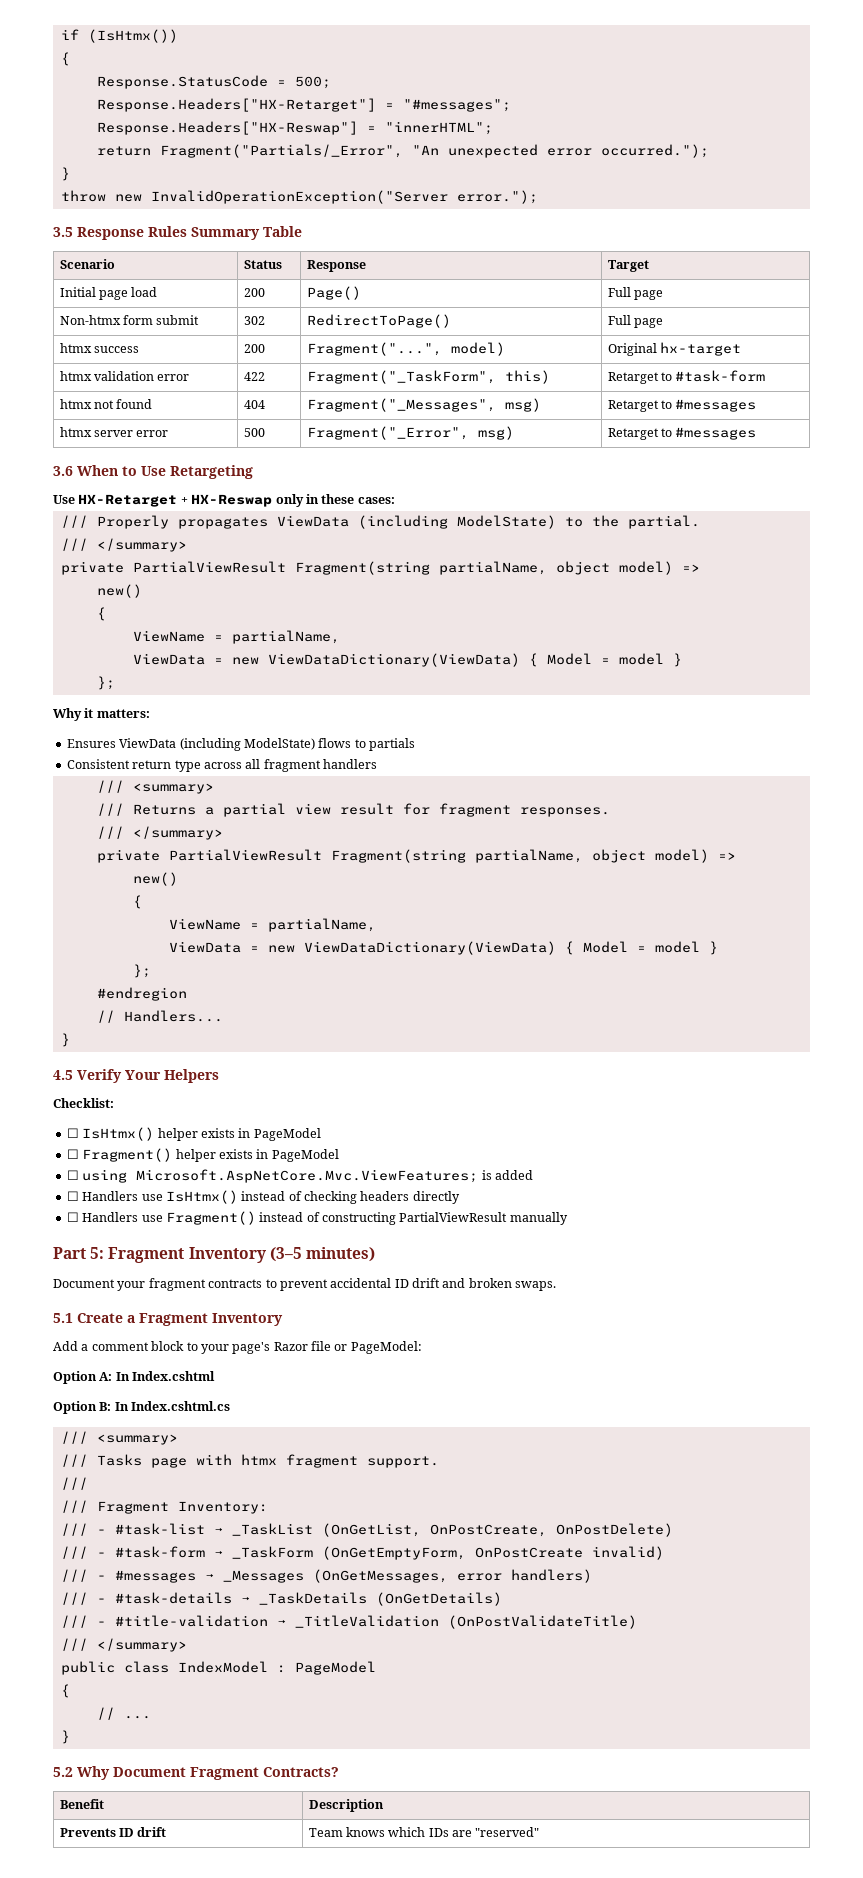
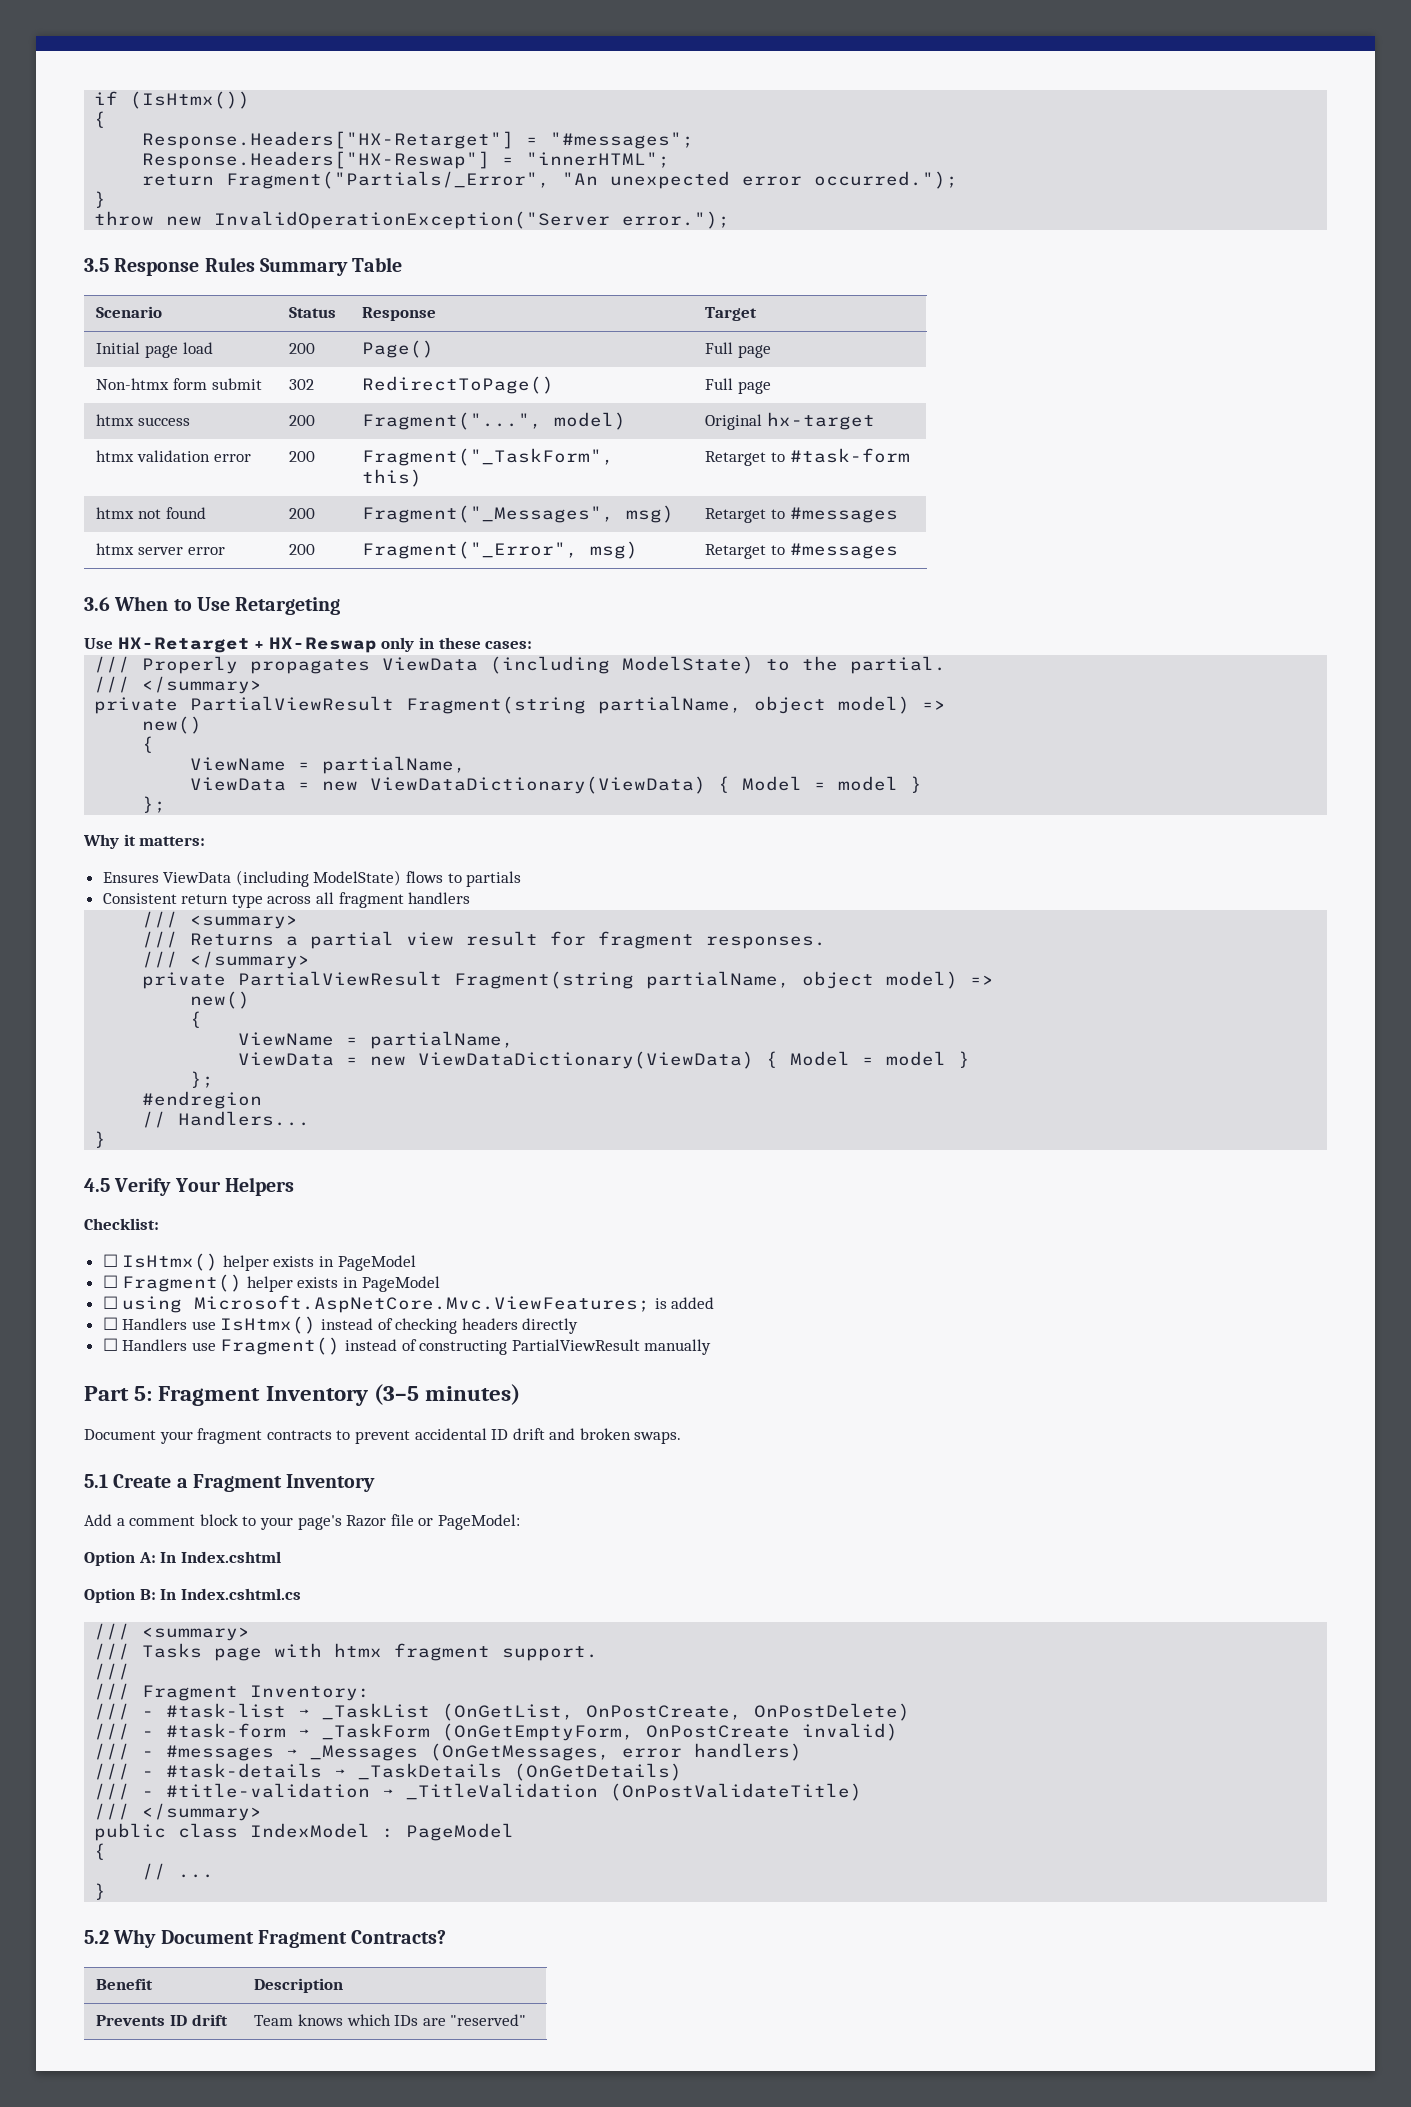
- Response.StatusCode = 500;
- htmx validation error | 422 | Fragment("_TaskForm", this) | Retarget to #task-form
+ htmx validation error | 200 | Fragment("_TaskForm", this) | Retarget to #task-form
- htmx not found | 404 | Fragment("_Messages", msg) | Retarget to #messages
+ htmx not found | 200 | Fragment("_Messages", msg) | Retarget to #messages
- htmx server error | 500 | Fragment("_Error", msg) | Retarget to #messages
+ htmx server error | 200 | Fragment("_Error", msg) | Retarget to #messages

